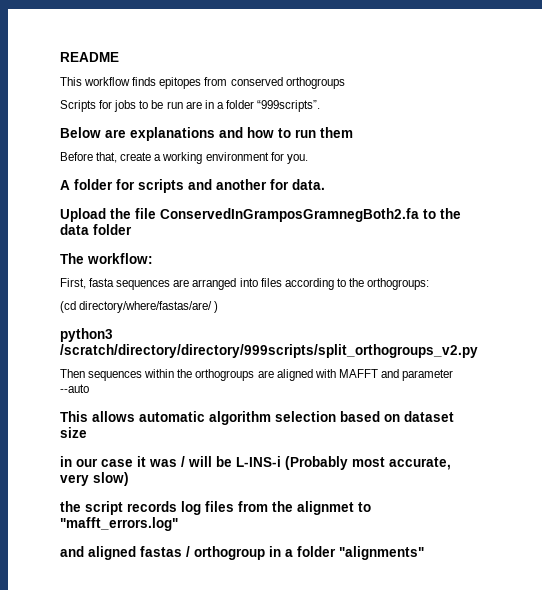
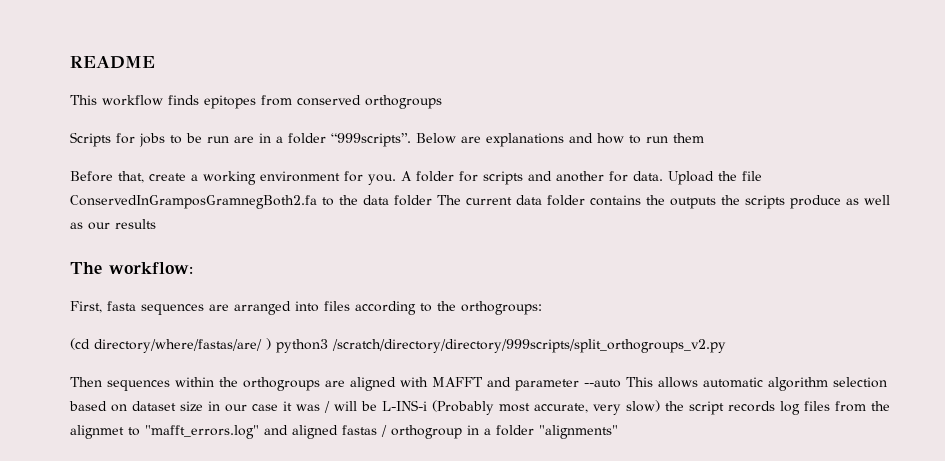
- Scripts for jobs to be run are in a folder “999scripts”.
- Below are explanations and how to run them
+ Scripts for jobs to be run are in a folder “999scripts”. Below are explanations and how to run them
- Before that, create a working environment for you.
- A folder for scripts and another for data.
- Upload the file ConservedInGramposGramnegBoth2.fa to the data folder
+ Before that, create a working environment for you. A folder for scripts and another for data. Upload the file ConservedInGramposGramnegBoth2.fa to the data folder The current data folder contains the outputs the scripts produce as well as our results
- (cd directory/where/fastas/are/ )
- python3 /scratch/directory/directory/999scripts/split_orthogroups_v2.py
+ (cd directory/where/fastas/are/ ) python3 /scratch/directory/directory/999scripts/split_orthogroups_v2.py
- Then sequences within the orthogroups are aligned with MAFFT and parameter --auto
- This allows automatic algorithm selection based on dataset size
- in our case it was / will be L-INS-i (Probably most accurate, very slow)
- the script records log files from the alignmet to "mafft_errors.log"
- and aligned fastas / orthogroup in a folder "alignments"
+ Then sequences within the orthogroups are aligned with MAFFT and parameter --auto This allows automatic algorithm selection based on dataset size in our case it was / will be L-INS-i (Probably most accurate, very slow) the script records log files from the alignmet to "mafft_errors.log" and aligned fastas / orthogroup in a folder "alignments"

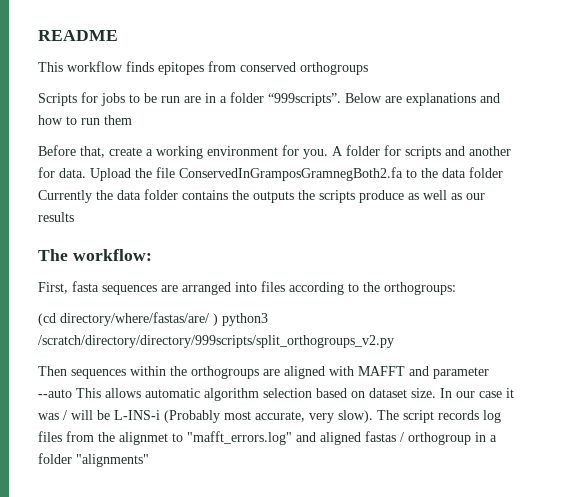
- Upload the file ConservedInGramposGramnegBoth2.fa to the data folder The current data folder contains the outputs the scripts produce as well as our results
+ Upload the file ConservedInGramposGramnegBoth2.fa to the data folder Currently the data folder contains the outputs the scripts produce as well as our results
- Then sequences within the orthogroups are aligned with MAFFT and parameter --auto This allows automatic algorithm selection based on dataset size in our case it was / will be L-INS-i (Probably most accurate, very slow) the script records log files from the alignmet to "mafft_errors.log" and aligned fastas / orthogroup in a folder "alignments"
+ Then sequences within the orthogroups are aligned with MAFFT and parameter --auto This allows automatic algorithm selection based on dataset size. In our case it was / will be L-INS-i (Probably most accurate, very slow). The script records log files from the alignmet to "mafft_errors.log" and aligned fastas / orthogroup in a folder "alignments"

